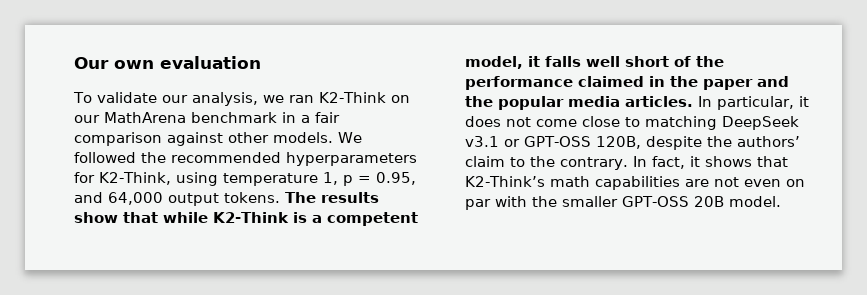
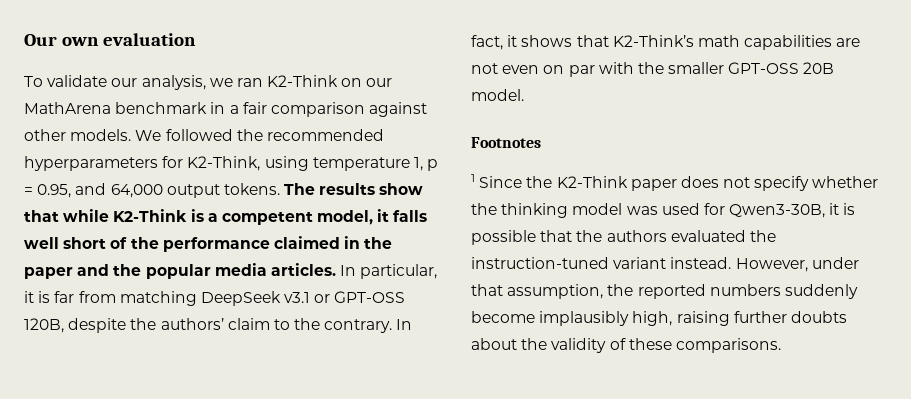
- In particular, it does not come close to matching DeepSeek v3.1 or GPT-OSS 120B, despite the authors’ claim to the contrary.
+ In particular, it is far from matching DeepSeek v3.1 or GPT-OSS 120B, despite the authors’ claim to the contrary.
+ Footnotes
+ 1 Since the K2-Think paper does not specify whether the thinking model was used for Qwen3-30B, it is possible that the authors evaluated the instruction-tuned variant instead. However, under that assumption, the reported numbers suddenly become implausibly high, raising further doubts about the validity of these comparisons.

